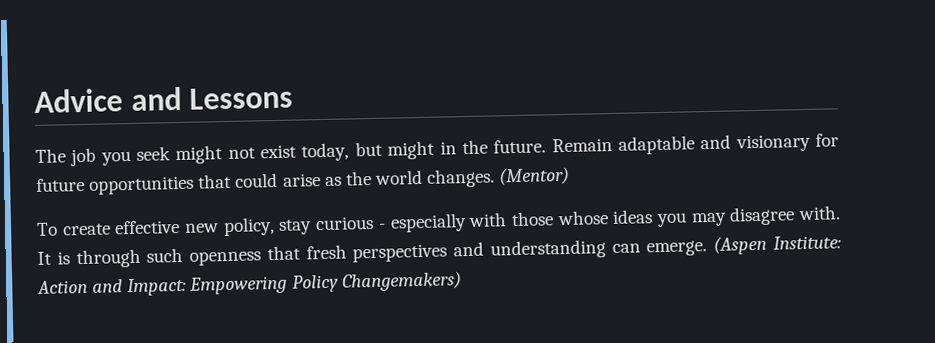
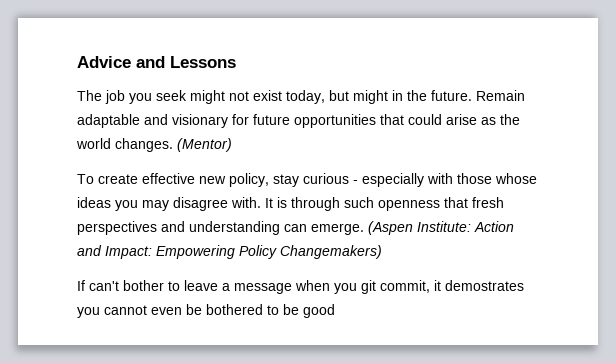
+ If can't bother to leave a message when you git commit, it demostrates you cannot even be bothered to be good

